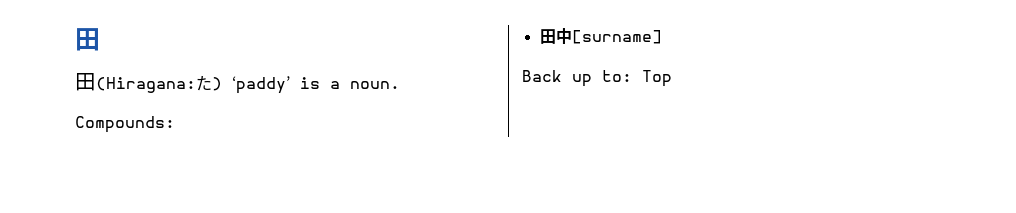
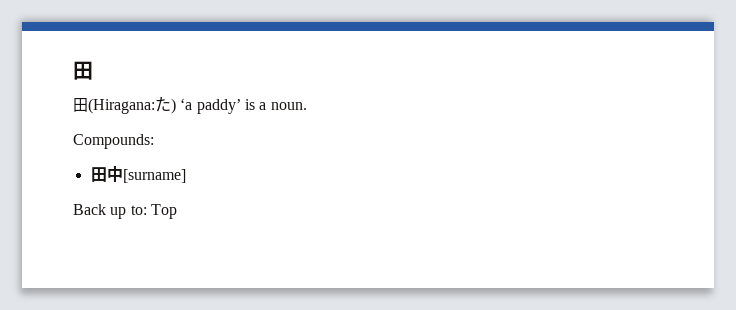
- 田(Hiragana:た) ‘paddy’ is a noun.
+ 田(Hiragana:た) ‘a paddy’ is a noun.

